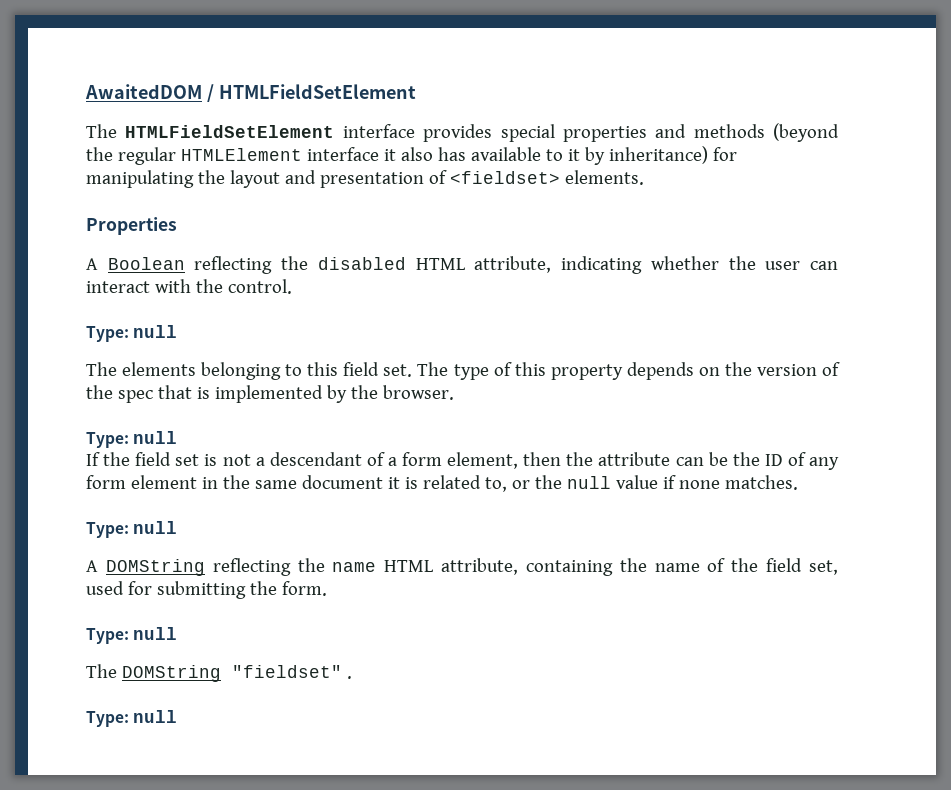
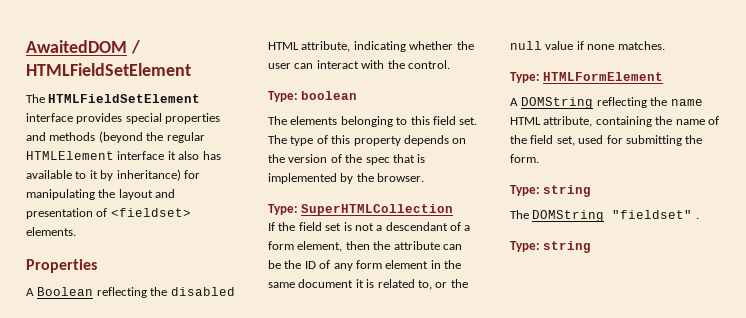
  A Boolean reflecting the disabled HTML attribute, indicating whether the user can interact with the control.
- Type: null
+ Type: boolean
  The type of this property depends on the version of the spec that is implemented by the browser.
- Type: null
+ Type: SuperHTMLCollection
  If the field set is not a descendant of a form element, then the attribute can be the ID of any form element in the same document it is related to, or the null value if none matches.
- Type: null
+ Type: HTMLFormElement
  A DOMString reflecting the name HTML attribute, containing the name of the field set, used for submitting the form.
- Type: null
+ Type: string
  The DOMString "fieldset" .
- Type: null
+ Type: string

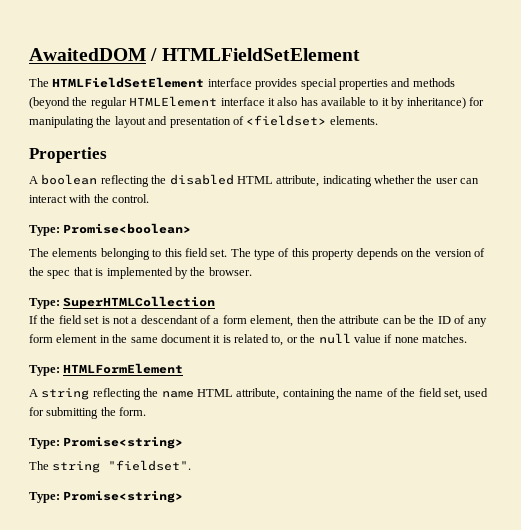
- A Boolean reflecting the disabled HTML attribute, indicating whether the user can interact with the control.
+ A boolean reflecting the disabled HTML attribute, indicating whether the user can interact with the control.
- Type: boolean
+ Type: Promise<boolean>
- A DOMString reflecting the name HTML attribute, containing the name of the field set, used for submitting the form.
- Type: string
- The DOMString "fieldset" .
- Type: string
+ A string reflecting the name HTML attribute, containing the name of the field set, used for submitting the form.
+ Type: Promise<string>
+ The string "fieldset".
+ Type: Promise<string>

